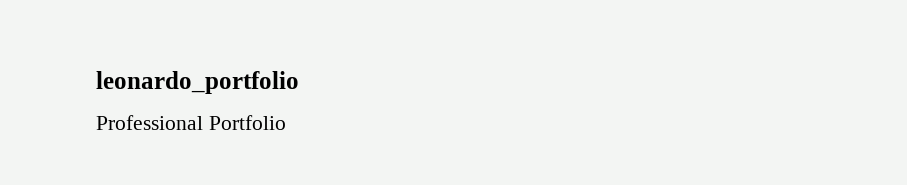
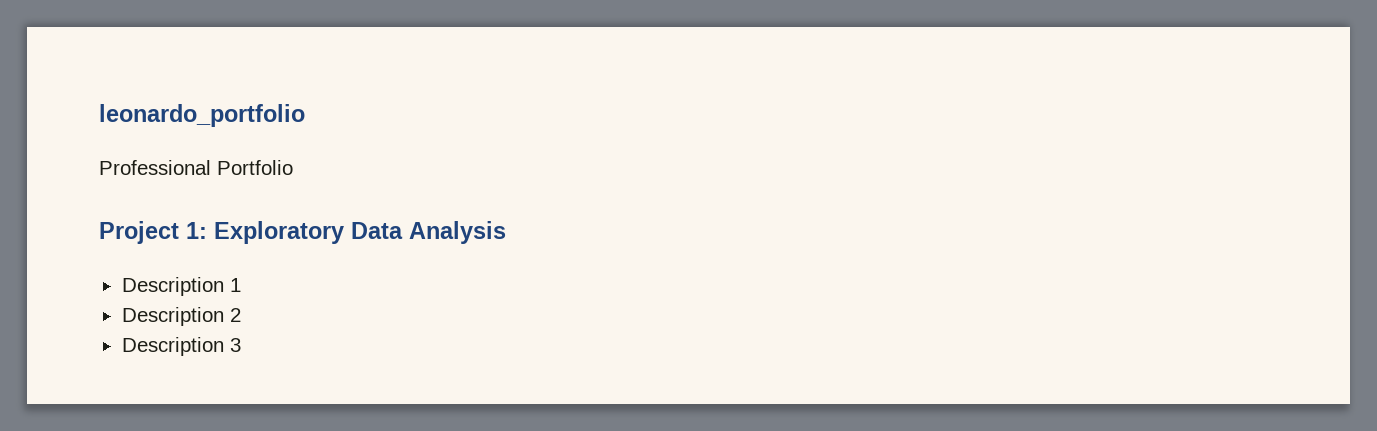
+ Project 1: Exploratory Data Analysis
+ Description 1
+ Description 2
+ Description 3

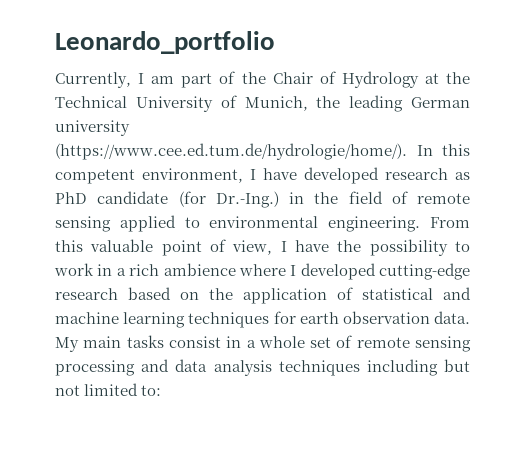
- leonardo_portfolio
- Professional Portfolio
- Project 1: Exploratory Data Analysis
- Description 1
- Description 2
- Description 3
+ Leonardo_portfolio
+ Currently, I am part of the Chair of Hydrology at the Technical University of Munich, the leading German university (https://www.cee.ed.tum.de/hydrologie/home/). In this competent environment, I have developed research as PhD candidate (for Dr.-Ing.) in the field of remote sensing applied to environmental engineering. From this valuable point of view, I have the possibility to work in a rich ambience where I developed cutting-edge research based on the application of statistical and machine learning techniques for earth observation data. My main tasks consist in a whole set of remote sensing processing and data analysis techniques including but not limited to:

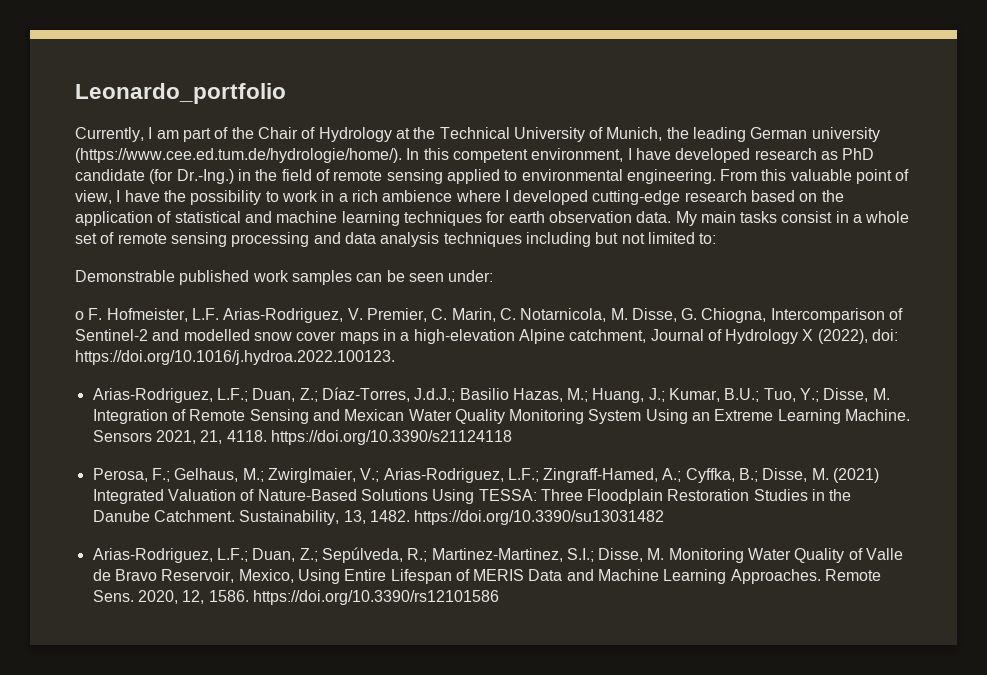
+ Demonstrable published work samples can be seen under:
+ o F. Hofmeister, L.F. Arias-Rodriguez, V. Premier, C. Marin, C. Notarnicola, M. Disse, G. Chiogna, Intercomparison of Sentinel-2 and modelled snow cover maps in a high-elevation Alpine catchment, Journal of Hydrology X (2022), doi: https://doi.org/10.1016/j.hydroa.2022.100123.
+ Arias-Rodriguez, L.F.; Duan, Z.; Díaz-Torres, J.d.J.; Basilio Hazas, M.; Huang, J.; Kumar, B.U.; Tuo, Y.; Disse, M. Integration of Remote Sensing and Mexican Water Quality Monitoring System Using an Extreme Learning Machine. Sensors 2021, 21, 4118. https://doi.org/10.3390/s21124118
+ Perosa, F.; Gelhaus, M.; Zwirglmaier, V.; Arias-Rodriguez, L.F.; Zingraff-Hamed, A.; Cyffka, B.; Disse, M. (2021) Integrated Valuation of Nature-Based Solutions Using TESSA: Three Floodplain Restoration Studies in the Danube Catchment. Sustainability, 13, 1482. https://doi.org/10.3390/su13031482
+ Arias-Rodriguez, L.F.; Duan, Z.; Sepúlveda, R.; Martinez-Martinez, S.I.; Disse, M. Monitoring Water Quality of Valle de Bravo Reservoir, Mexico, Using Entire Lifespan of MERIS Data and Machine Learning Approaches. Remote Sens. 2020, 12, 1586. https://doi.org/10.3390/rs12101586

